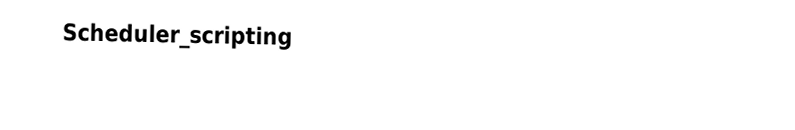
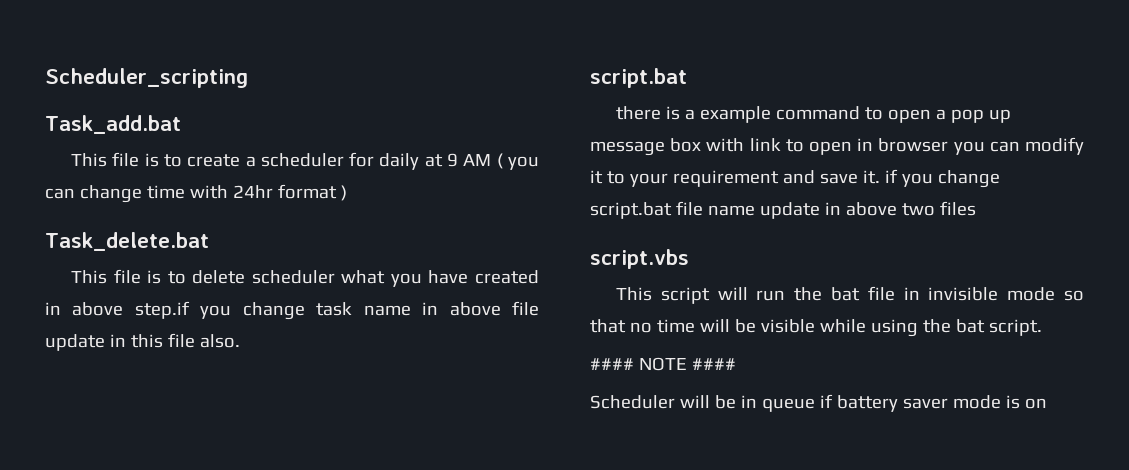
+ Task_add.bat
+ This file is to create a scheduler for daily at 9 AM ( you can change time with 24hr format )
+ Task_delete.bat
+ This file is to delete scheduler what you have created in above step.if you change task name in above file update in this file also.
+ script.bat
+ there is a example command to open a pop up message box with link to open in browser you can modify it to your requirement and save it. if you change script.bat file name update in above two files
+ script.vbs
+ This script will run the bat file in invisible mode so that no time will be visible while using the bat script.
+ #### NOTE ####
+ Scheduler will be in queue if battery saver mode is on

